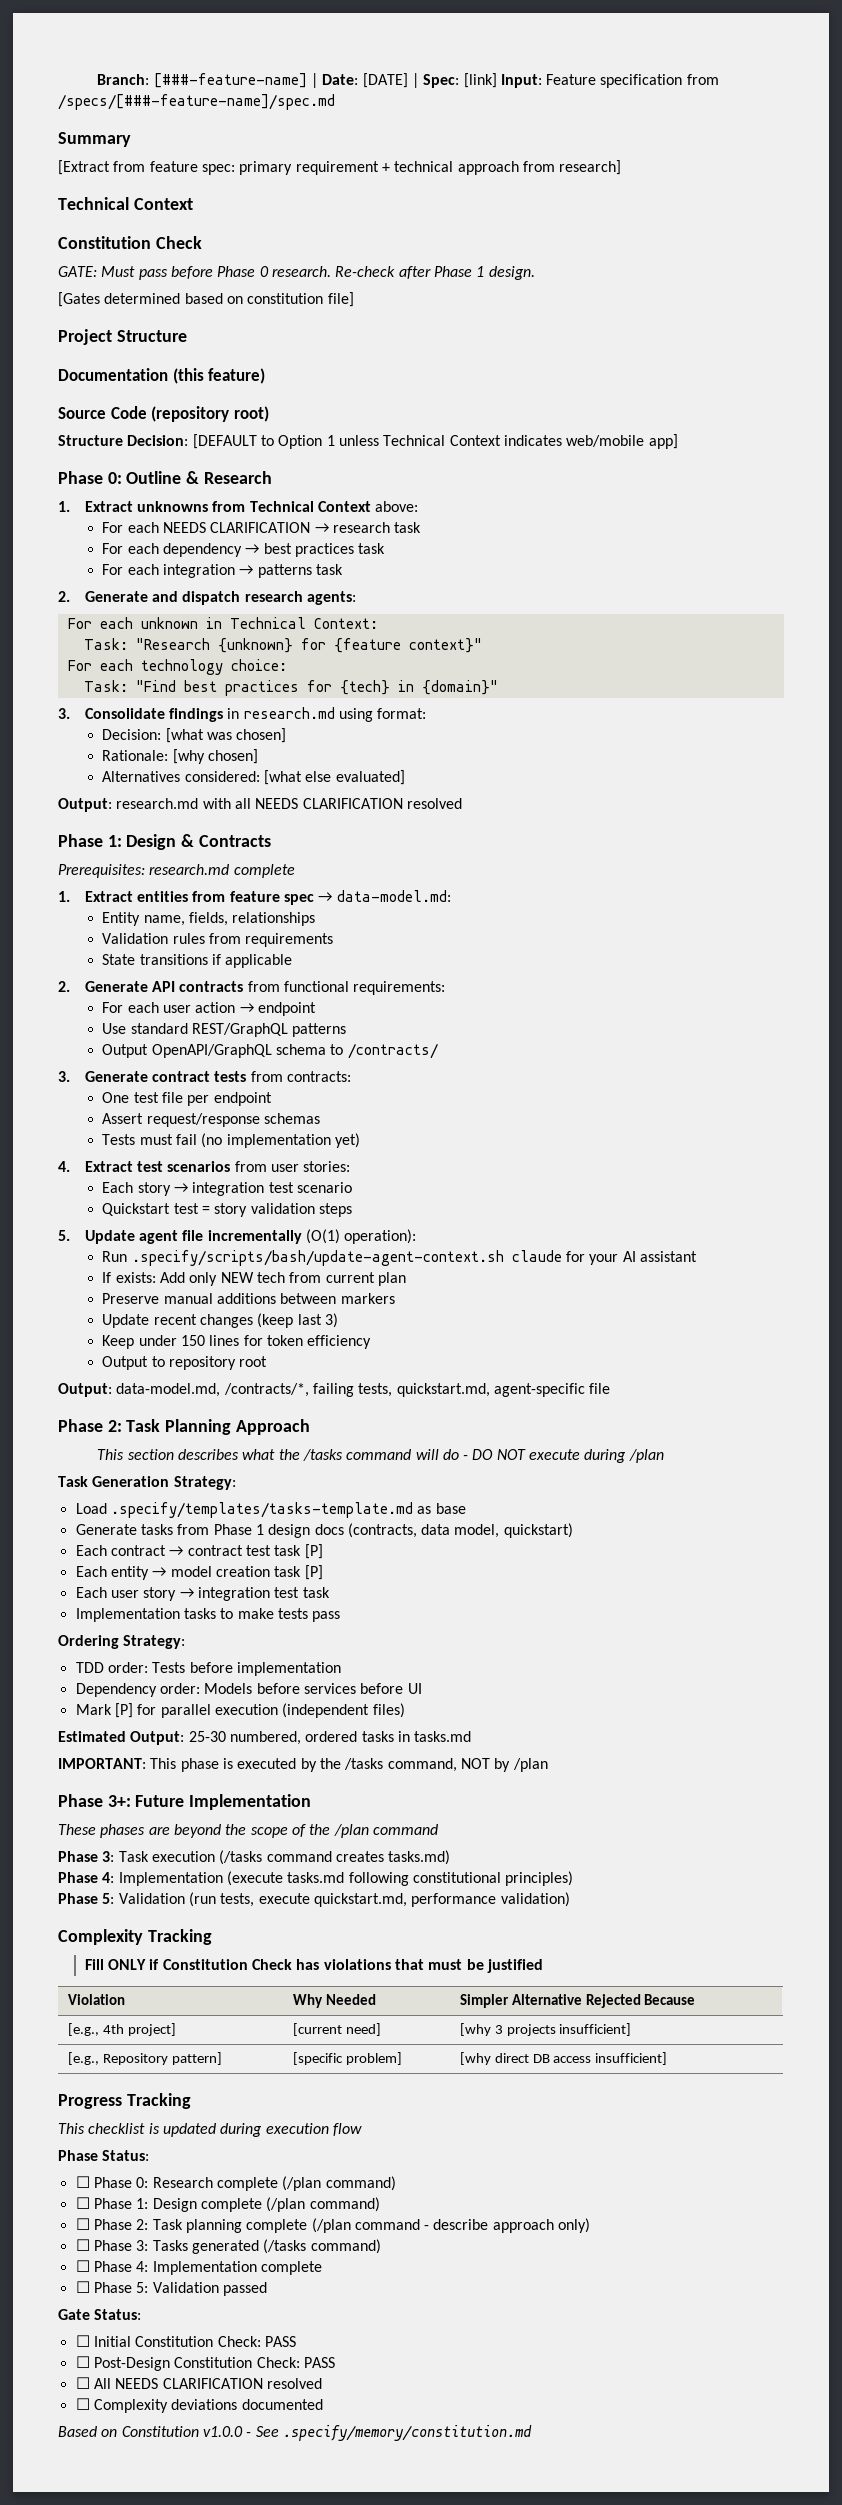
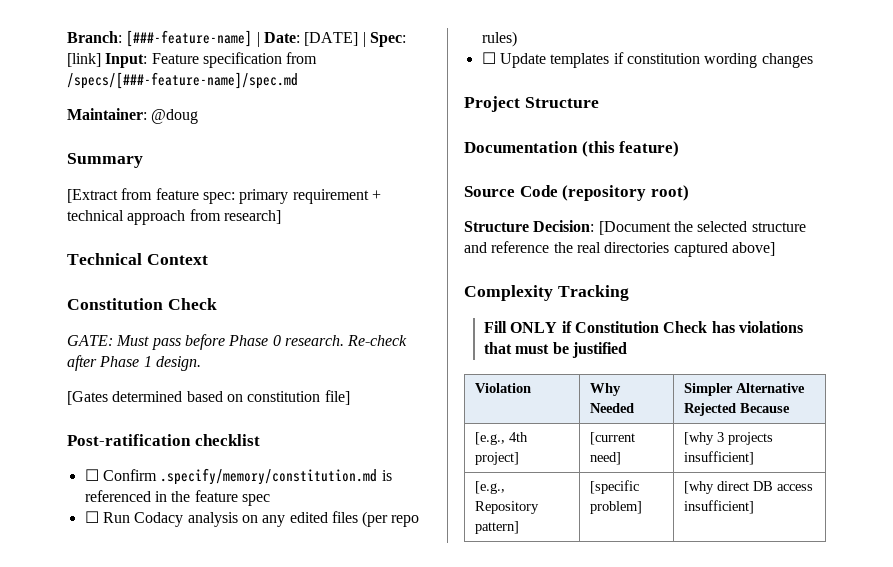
+ Maintainer: @doug
+ Post-ratification checklist
+ ☐ Confirm .specify/memory/constitution.md is referenced in the feature spec
+ ☐ Run Codacy analysis on any edited files (per repo rules)
+ ☐ Update templates if constitution wording changes
- Structure Decision: [DEFAULT to Option 1 unless Technical Context indicates web/mobile app]
- Phase 0: Outline & Research
- 1. Extract unknowns from Technical Context above:
- For each NEEDS CLARIFICATION → research task
- For each dependency → best practices task
- For each integration → patterns task
- 2. Generate and dispatch research agents:
- For each unknown in Technical Context:
- Task: "Research {unknown} for {feature context}"
- For each technology choice:
- Task: "Find best practices for {tech} in {domain}"
- 3. Consolidate findings in research.md using format:
- Decision: [what was chosen]
- Rationale: [why chosen]
- Alternatives considered: [what else evaluated]
- Output: research.md with all NEEDS CLARIFICATION resolved
- Phase 1: Design & Contracts
- Prerequisites: research.md complete
- 1. Extract entities from feature spec → data-model.md:
- Entity name, fields, relationships
- Validation rules from requirements
- State transitions if applicable
- 2. Generate API contracts from functional requirements:
- For each user action → endpoint
- Use standard REST/GraphQL patterns
- Output OpenAPI/GraphQL schema to /contracts/
- 3. Generate contract tests from contracts:
- One test file per endpoint
- Assert request/response schemas
- Tests must fail (no implementation yet)
- 4. Extract test scenarios from user stories:
- Each story → integration test scenario
- Quickstart test = story validation steps
- 5. Update agent file incrementally (O(1) operation):
- Run .specify/scripts/bash/update-agent-context.sh claude for your AI assistant
- If exists: Add only NEW tech from current plan
- Preserve manual additions between markers
- Update recent changes (keep last 3)
- Keep under 150 lines for token efficiency
- Output to repository root
- Output: data-model.md, /contracts/*, failing tests, quickstart.md, agent-specific file
- Phase 2: Task Planning Approach
- This section describes what the /tasks command will do - DO NOT execute during /plan
- Task Generation Strategy:
- Load .specify/templates/tasks-template.md as base
- Generate tasks from Phase 1 design docs (contracts, data model, quickstart)
- Each contract → contract test task [P]
- Each entity → model creation task [P]
- Each user story → integration test task
- Implementation tasks to make tests pass
- Ordering Strategy:
- TDD order: Tests before implementation
- Dependency order: Models before services before UI
- Mark [P] for parallel execution (independent files)
- Estimated Output: 25-30 numbered, ordered tasks in tasks.md
- IMPORTANT: This phase is executed by the /tasks command, NOT by /plan
- Phase 3+: Future Implementation
- These phases are beyond the scope of the /plan command
- Phase 3: Task execution (/tasks command creates tasks.md)
- Phase 4: Implementation (execute tasks.md following constitutional principles)
- Phase 5: Validation (run tests, execute quickstart.md, performance validation)
+ Structure Decision: [Document the selected structure and reference the real directories captured above]
- Progress Tracking
- This checklist is updated during execution flow
- Phase Status:
- ☐ Phase 0: Research complete (/plan command)
- ☐ Phase 1: Design complete (/plan command)
- ☐ Phase 2: Task planning complete (/plan command - describe approach only)
- ☐ Phase 3: Tasks generated (/tasks command)
- ☐ Phase 4: Implementation complete
- ☐ Phase 5: Validation passed
- Gate Status:
- ☐ Initial Constitution Check: PASS
- ☐ Post-Design Constitution Check: PASS
- ☐ All NEEDS CLARIFICATION resolved
- ☐ Complexity deviations documented
- Based on Constitution v1.0.0 - See .specify/memory/constitution.md

